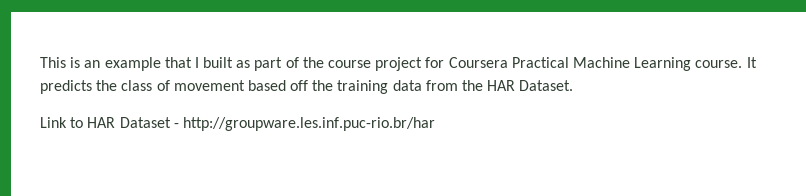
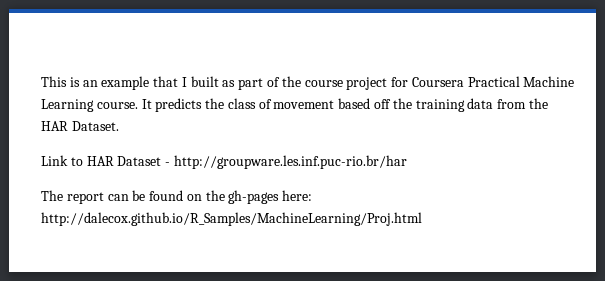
+ The report can be found on the gh-pages here: http://dalecox.github.io/R_Samples/MachineLearning/Proj.html

